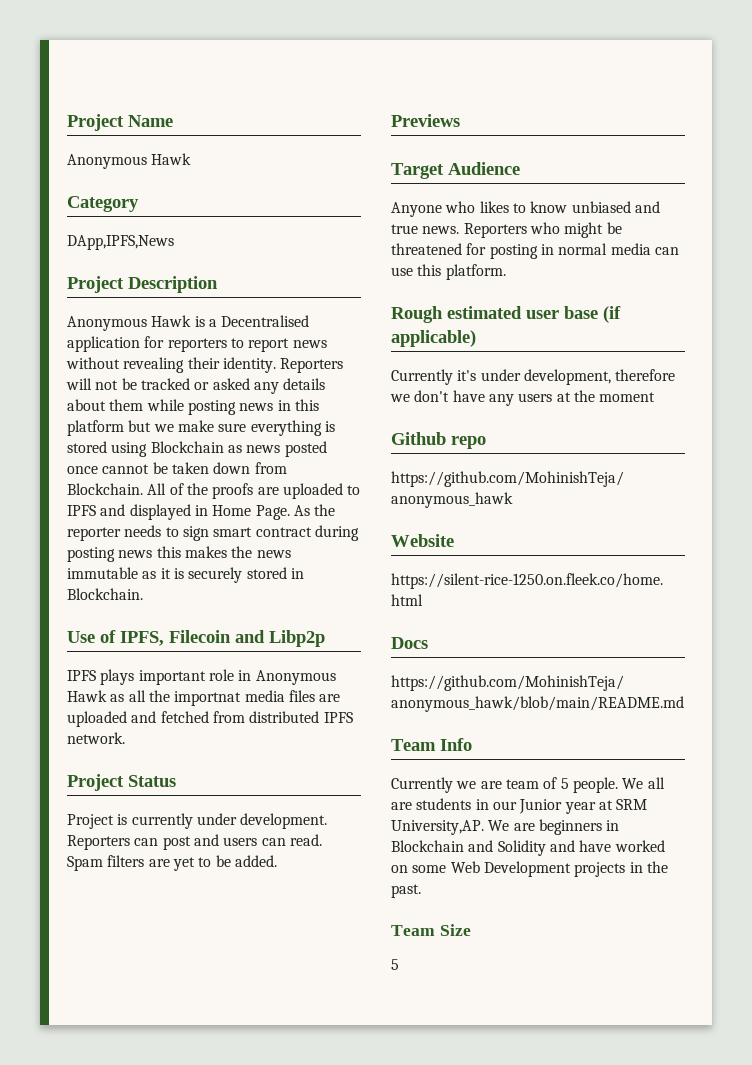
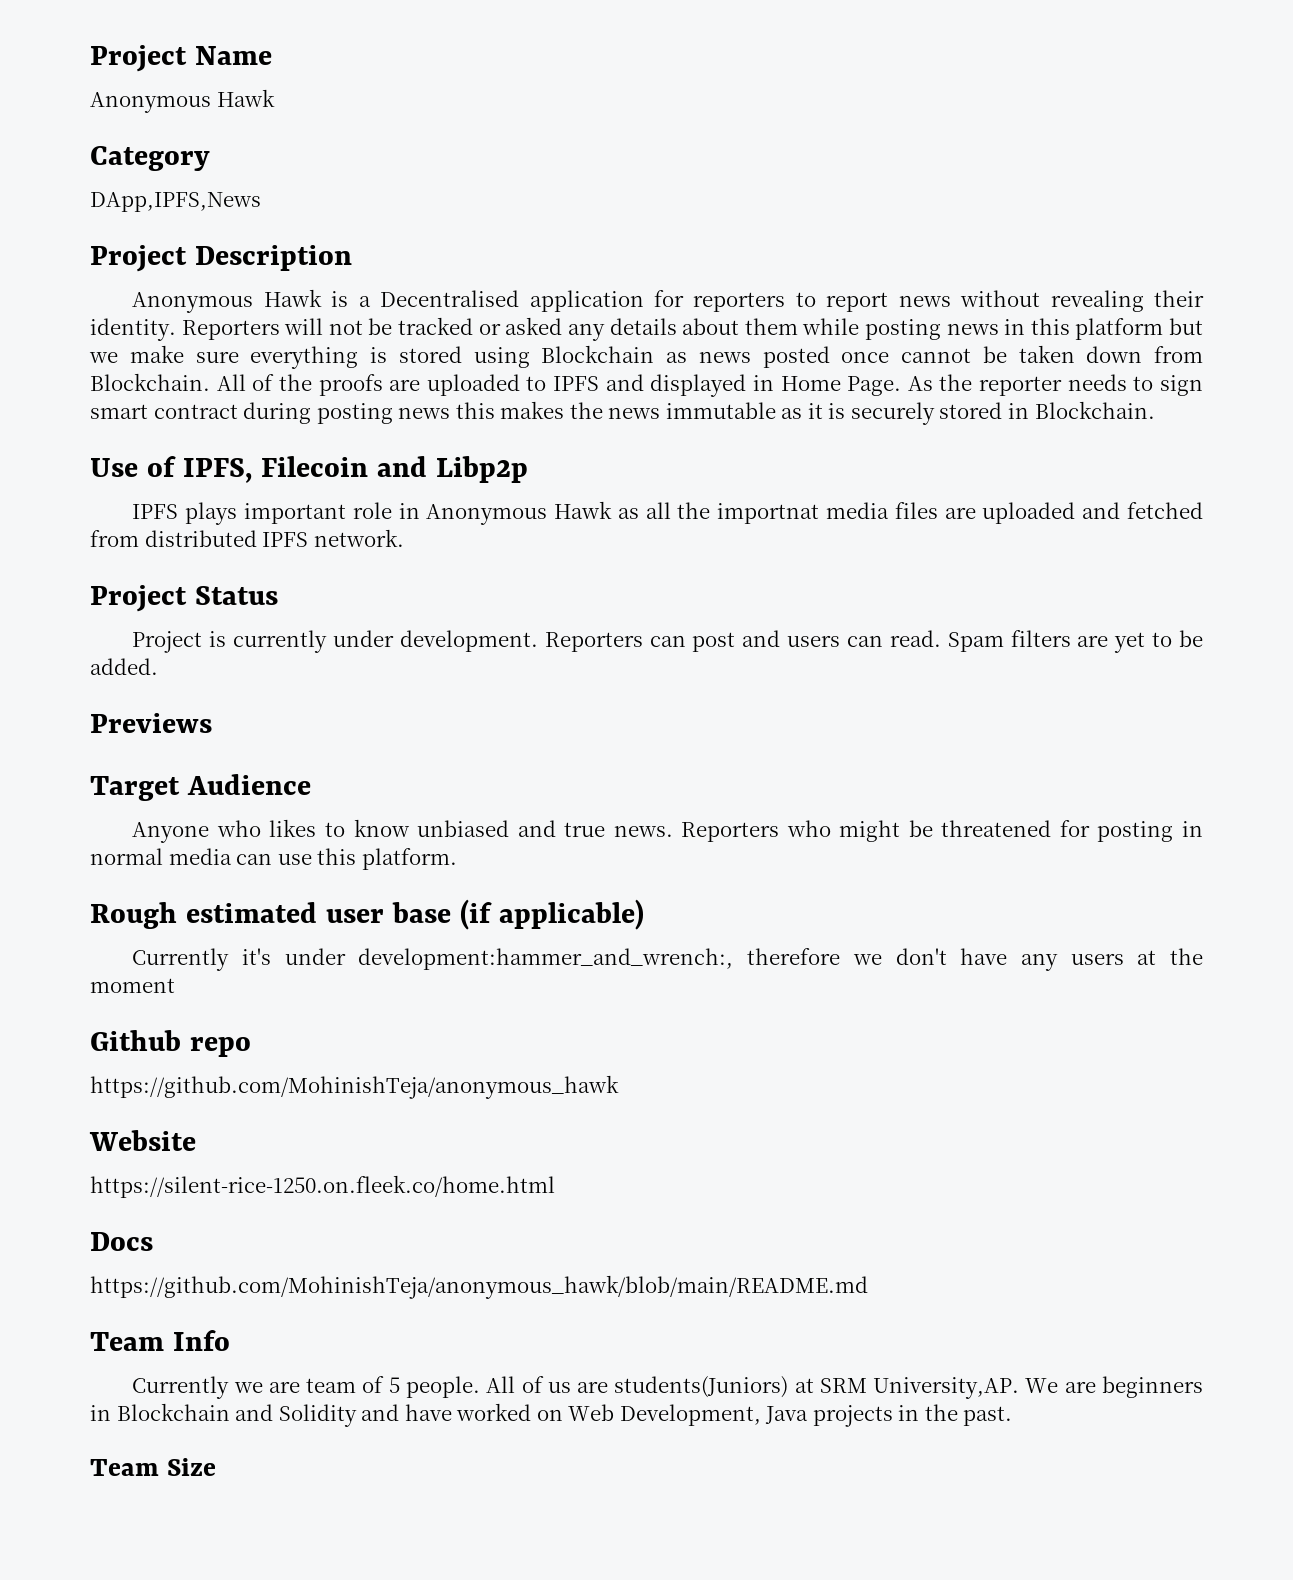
- Currently it's under development, therefore we don't have any users at the moment
+ Currently it's under development:hammer_and_wrench:, therefore we don't have any users at the moment
- We all are students in our Junior year at SRM University,AP.
+ All of us are students(Juniors) at SRM University,AP.
- We are beginners in Blockchain and Solidity and have worked on some Web Development projects in the past.
+ We are beginners in Blockchain and Solidity and have worked on Web Development, Java projects in the past.
  Team Size
- 5

